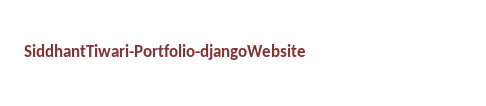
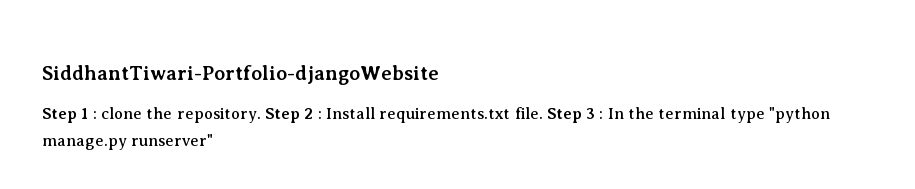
+ Step 1 : clone the repository. Step 2 : Install requirements.txt file. Step 3 : In the terminal type "python manage.py runserver"

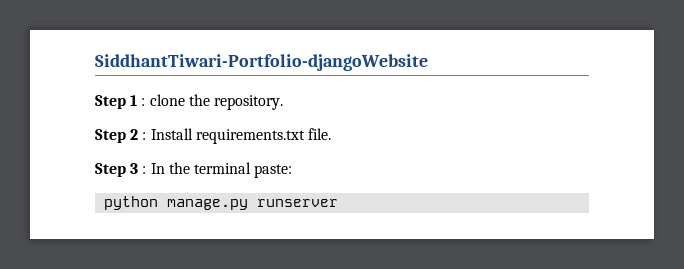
- Step 1 : clone the repository. Step 2 : Install requirements.txt file. Step 3 : In the terminal type "python manage.py runserver"
+ Step 1 : clone the repository.
+ Step 2 : Install requirements.txt file.
+ Step 3 : In the terminal paste:
+ python manage.py runserver

